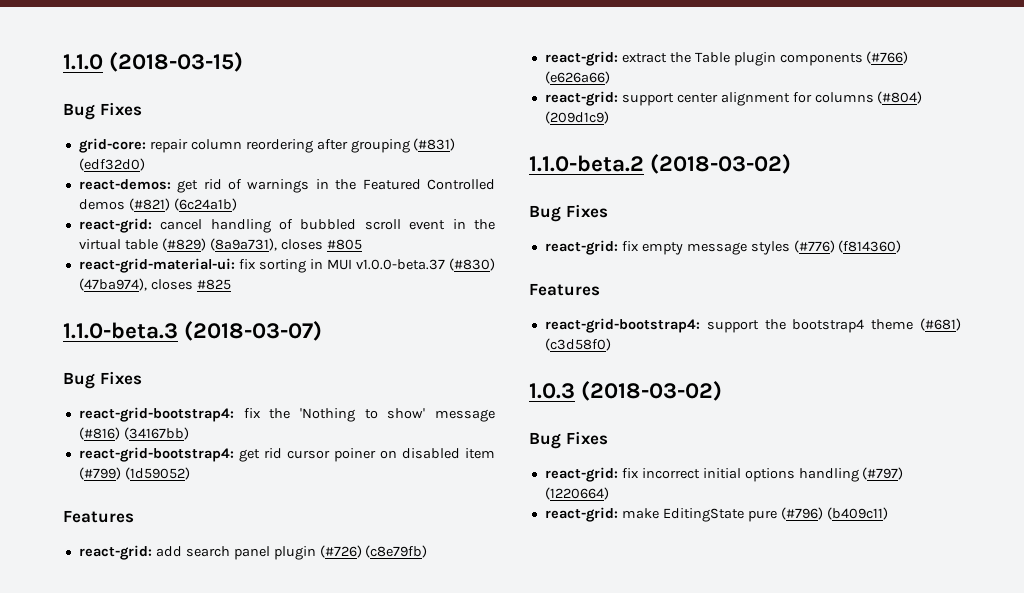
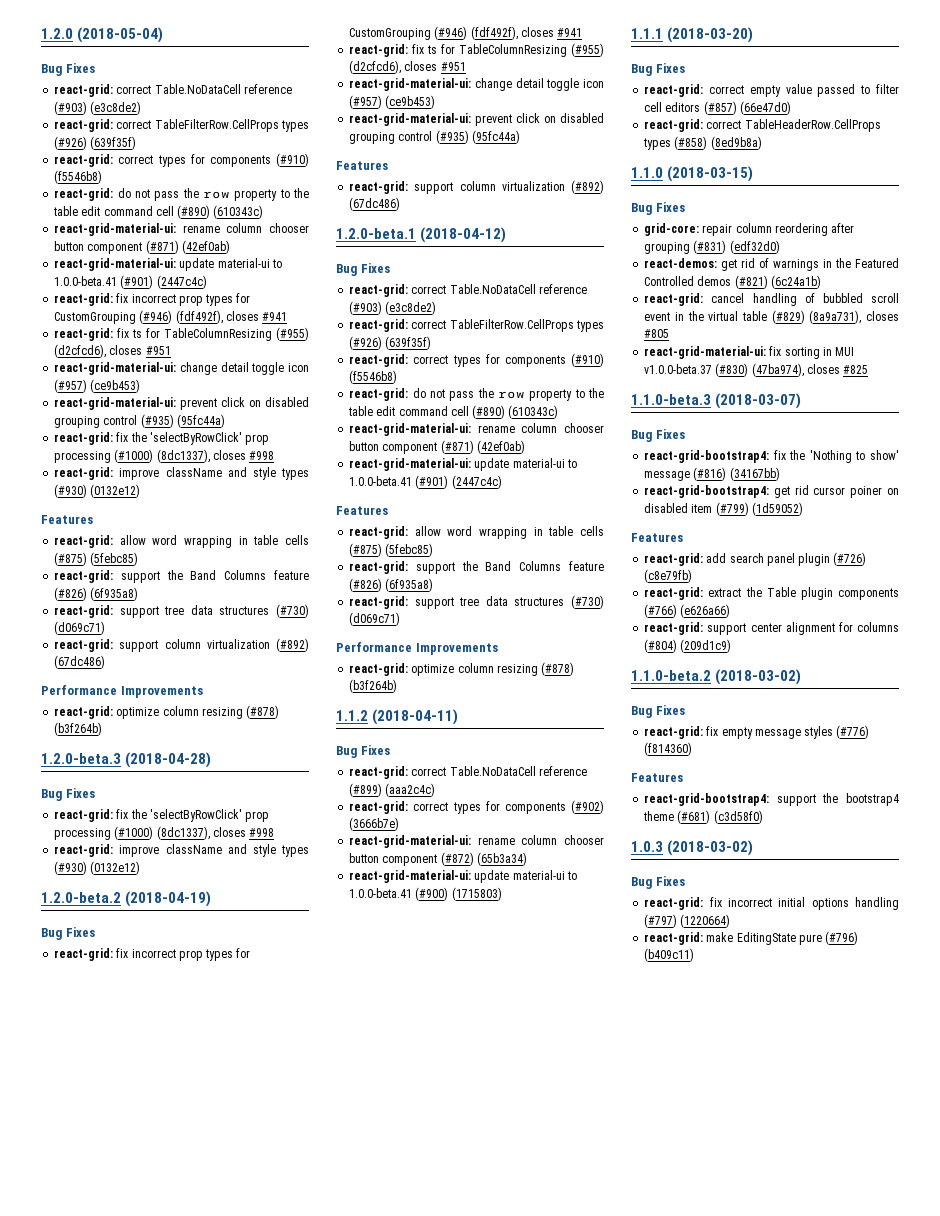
+ 1.2.0 (2018-05-04)
+ Bug Fixes
+ react-grid: correct Table.NoDataCell reference (#903) (e3c8de2)
+ react-grid: correct TableFilterRow.CellProps types (#926) (639f35f)
+ react-grid: correct types for components (#910) (f5546b8)
+ react-grid: do not pass the row property to the table edit command cell (#890) (610343c)
+ react-grid-material-ui: rename column chooser button component (#871) (42ef0ab)
+ react-grid-material-ui: update material-ui to 1.0.0-beta.41 (#901) (2447c4c)
+ react-grid: fix incorrect prop types for CustomGrouping (#946) (fdf492f), closes #941
+ react-grid: fix ts for TableColumnResizing (#955) (d2cfcd6), closes #951
+ react-grid-material-ui: change detail toggle icon (#957) (ce9b453)
+ react-grid-material-ui: prevent click on disabled grouping control (#935) (95fc44a)
+ react-grid: fix the 'selectByRowClick' prop processing (#1000) (8dc1337), closes #998
+ react-grid: improve className and style types (#930) (0132e12)
+ Features
+ react-grid: allow word wrapping in table cells (#875) (5febc85)
+ react-grid: support the Band Columns feature (#826) (6f935a8)
+ react-grid: support tree data structures (#730) (d069c71)
+ react-grid: support column virtualization (#892) (67dc486)
+ Performance Improvements
+ react-grid: optimize column resizing (#878) (b3f264b)
+ 1.2.0-beta.3 (2018-04-28)
+ Bug Fixes
+ react-grid: fix the 'selectByRowClick' prop processing (#1000) (8dc1337), closes #998
+ react-grid: improve className and style types (#930) (0132e12)
+ 1.2.0-beta.2 (2018-04-19)
+ Bug Fixes
+ react-grid: fix incorrect prop types for CustomGrouping (#946) (fdf492f), closes #941
+ react-grid: fix ts for TableColumnResizing (#955) (d2cfcd6), closes #951
+ react-grid-material-ui: change detail toggle icon (#957) (ce9b453)
+ react-grid-material-ui: prevent click on disabled grouping control (#935) (95fc44a)
+ Features
+ react-grid: support column virtualization (#892) (67dc486)
+ 1.2.0-beta.1 (2018-04-12)
+ Bug Fixes
+ react-grid: correct Table.NoDataCell reference (#903) (e3c8de2)
+ react-grid: correct TableFilterRow.CellProps types (#926) (639f35f)
+ react-grid: correct types for components (#910) (f5546b8)
+ react-grid: do not pass the row property to the table edit command cell (#890) (610343c)
+ react-grid-material-ui: rename column chooser button component (#871) (42ef0ab)
+ react-grid-material-ui: update material-ui to 1.0.0-beta.41 (#901) (2447c4c)
+ Features
+ react-grid: allow word wrapping in table cells (#875) (5febc85)
+ react-grid: support the Band Columns feature (#826) (6f935a8)
+ react-grid: support tree data structures (#730) (d069c71)
+ Performance Improvements
+ react-grid: optimize column resizing (#878) (b3f264b)
+ 1.1.2 (2018-04-11)
+ Bug Fixes
+ react-grid: correct Table.NoDataCell reference (#899) (aaa2c4c)
+ react-grid: correct types for components (#902) (3666b7e)
+ react-grid-material-ui: rename column chooser button component (#872) (65b3a34)
+ react-grid-material-ui: update material-ui to 1.0.0-beta.41 (#900) (1715803)
+ 1.1.1 (2018-03-20)
+ Bug Fixes
+ react-grid: correct empty value passed to filter cell editors (#857) (66e47d0)
+ react-grid: correct TableHeaderRow.CellProps types (#858) (8ed9b8a)

